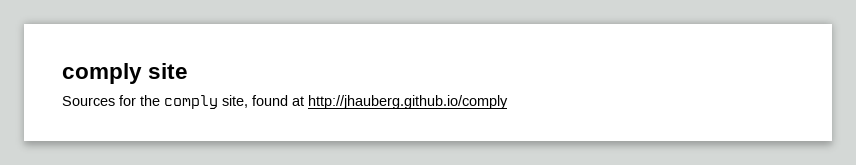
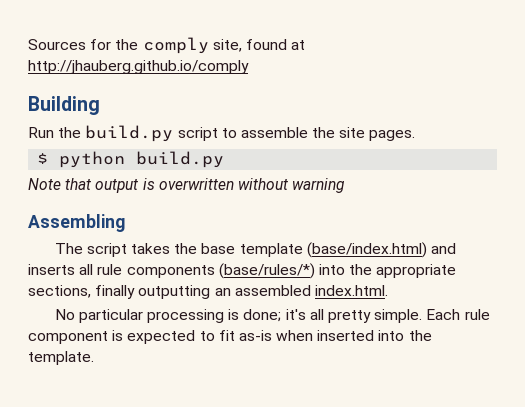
- comply site
+ Building
+ Run the build.py script to assemble the site pages.
+ $ python build.py
+ Note that output is overwritten without warning
+ Assembling
+ The script takes the base template (base/index.html) and inserts all rule components (base/rules/*) into the appropriate sections, finally outputting an assembled index.html.
+ No particular processing is done; it's all pretty simple. Each rule component is expected to fit as-is when inserted into the template.

